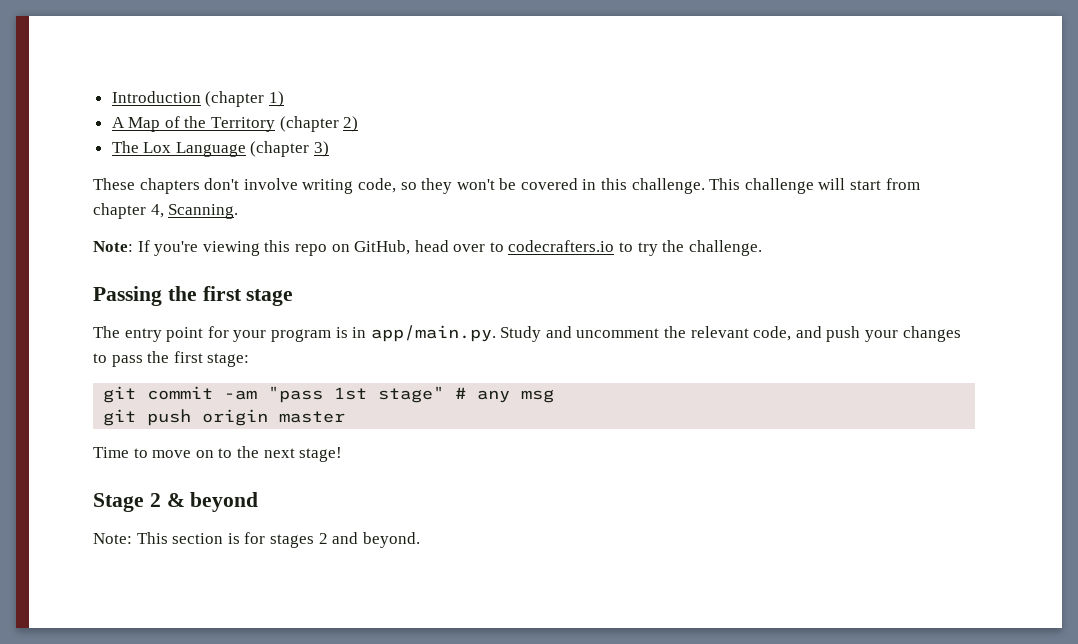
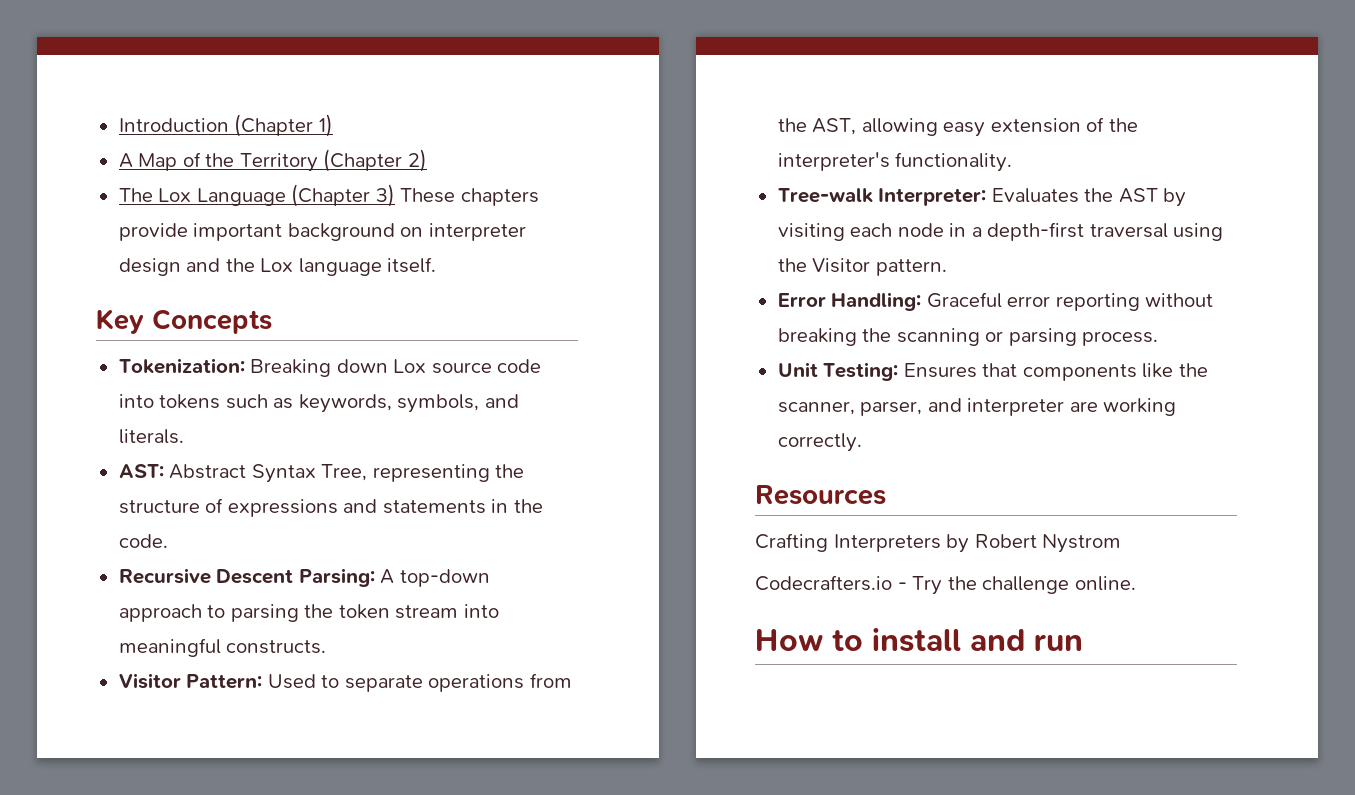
- Introduction (chapter 1)
+ Introduction (Chapter 1)
- A Map of the Territory (chapter 2)
+ A Map of the Territory (Chapter 2)
- The Lox Language (chapter 3)
- These chapters don't involve writing code, so they won't be covered in this challenge. This challenge will start from chapter 4, Scanning.
- Note: If you're viewing this repo on GitHub, head over to codecrafters.io to try the challenge.
- Passing the first stage
- The entry point for your program is in app/main.py. Study and uncomment the relevant code, and push your changes to pass the first stage:
- git commit -am "pass 1st stage" # any msg
- git push origin master
- Time to move on to the next stage!
- Stage 2 & beyond
- Note: This section is for stages 2 and beyond.
+ The Lox Language (Chapter 3) These chapters provide important background on interpreter design and the Lox language itself.
+ Key Concepts
+ Tokenization: Breaking down Lox source code into tokens such as keywords, symbols, and literals.
+ AST: Abstract Syntax Tree, representing the structure of expressions and statements in the code.
+ Recursive Descent Parsing: A top-down approach to parsing the token stream into meaningful constructs.
+ Visitor Pattern: Used to separate operations from the AST, allowing easy extension of the interpreter's functionality.
+ Tree-walk Interpreter: Evaluates the AST by visiting each node in a depth-first traversal using the Visitor pattern.
+ Error Handling: Graceful error reporting without breaking the scanning or parsing process.
+ Unit Testing: Ensures that components like the scanner, parser, and interpreter are working correctly.
+ Resources
+ Crafting Interpreters by Robert Nystrom
+ Codecrafters.io - Try the challenge online.
+ How to install and run

